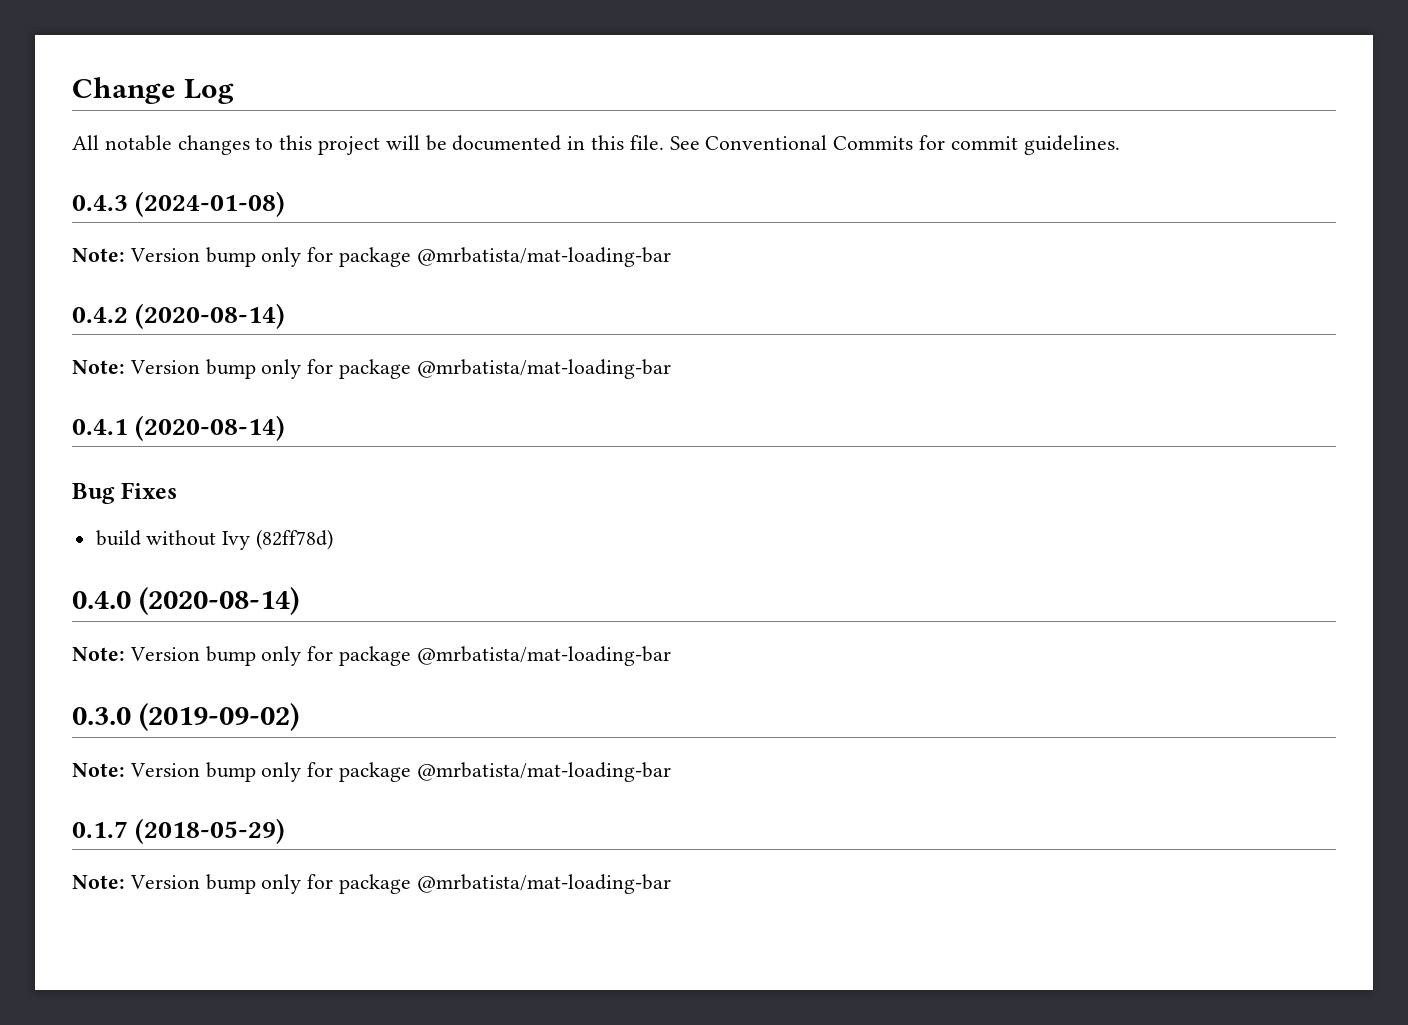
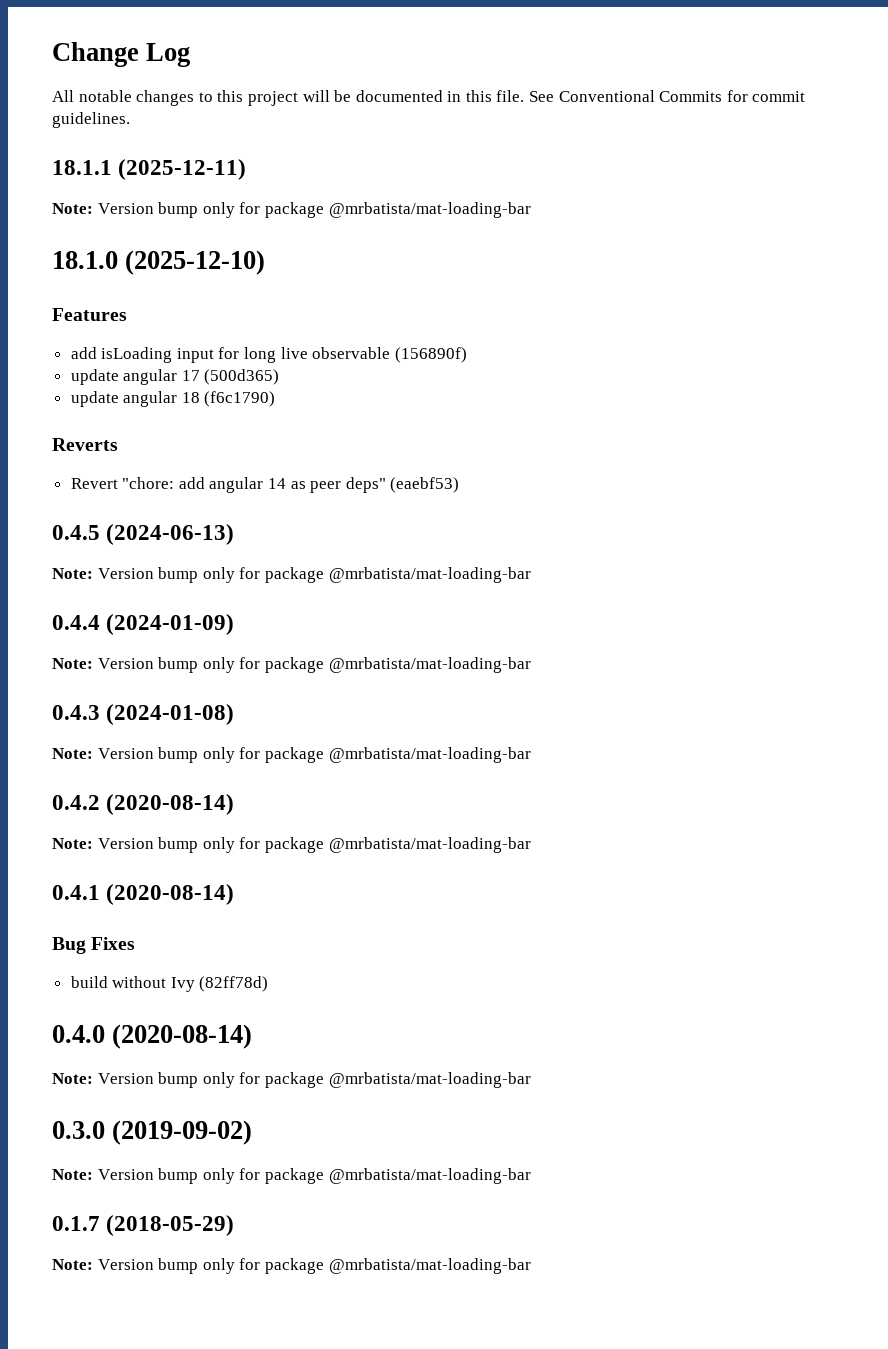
+ 18.1.1 (2025-12-11)
+ Note: Version bump only for package @mrbatista/mat-loading-bar
+ 18.1.0 (2025-12-10)
+ Features
+ add isLoading input for long live observable (156890f)
+ update angular 17 (500d365)
+ update angular 18 (f6c1790)
+ Reverts
+ Revert "chore: add angular 14 as peer deps" (eaebf53)
+ 0.4.5 (2024-06-13)
+ Note: Version bump only for package @mrbatista/mat-loading-bar
+ 0.4.4 (2024-01-09)
+ Note: Version bump only for package @mrbatista/mat-loading-bar

